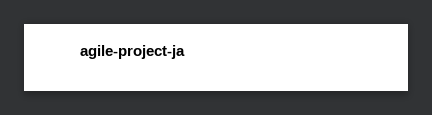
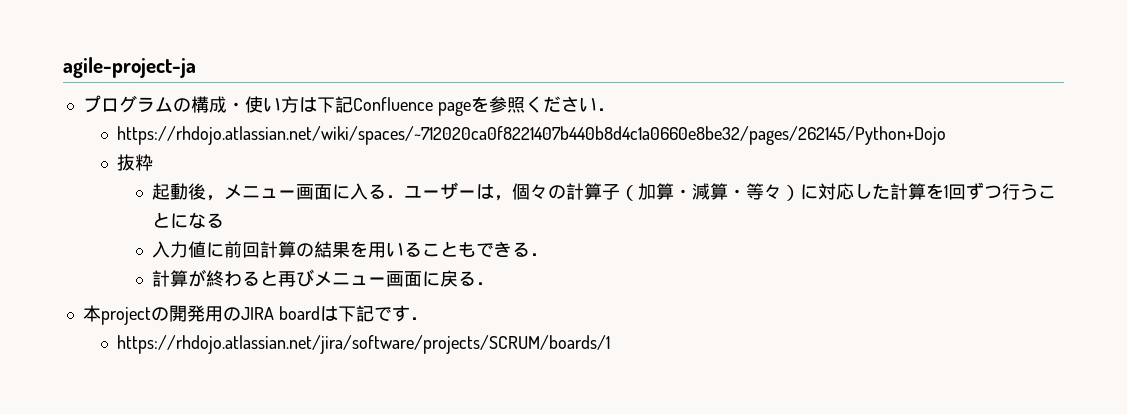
+ プログラムの構成・使い方は下記Confluence pageを参照ください．
+ https://rhdojo.atlassian.net/wiki/spaces/~712020ca0f8221407b440b8d4c1a0660e8be32/pages/262145/Python+Dojo
+ 抜粋
+ 起動後，メニュー画面に入る．ユーザーは，個々の計算子（加算・減算・等々）に対応した計算を1回ずつ行うことになる
+ 入力値に前回計算の結果を用いることもできる．
+ 計算が終わると再びメニュー画面に戻る．
+ 本projectの開発用のJIRA boardは下記です．
+ https://rhdojo.atlassian.net/jira/software/projects/SCRUM/boards/1

